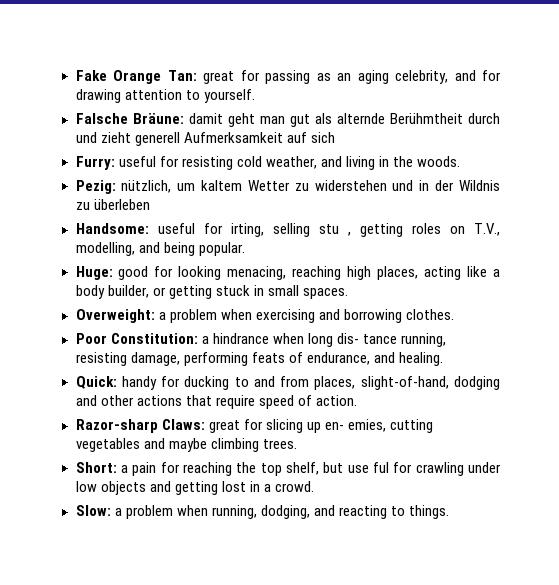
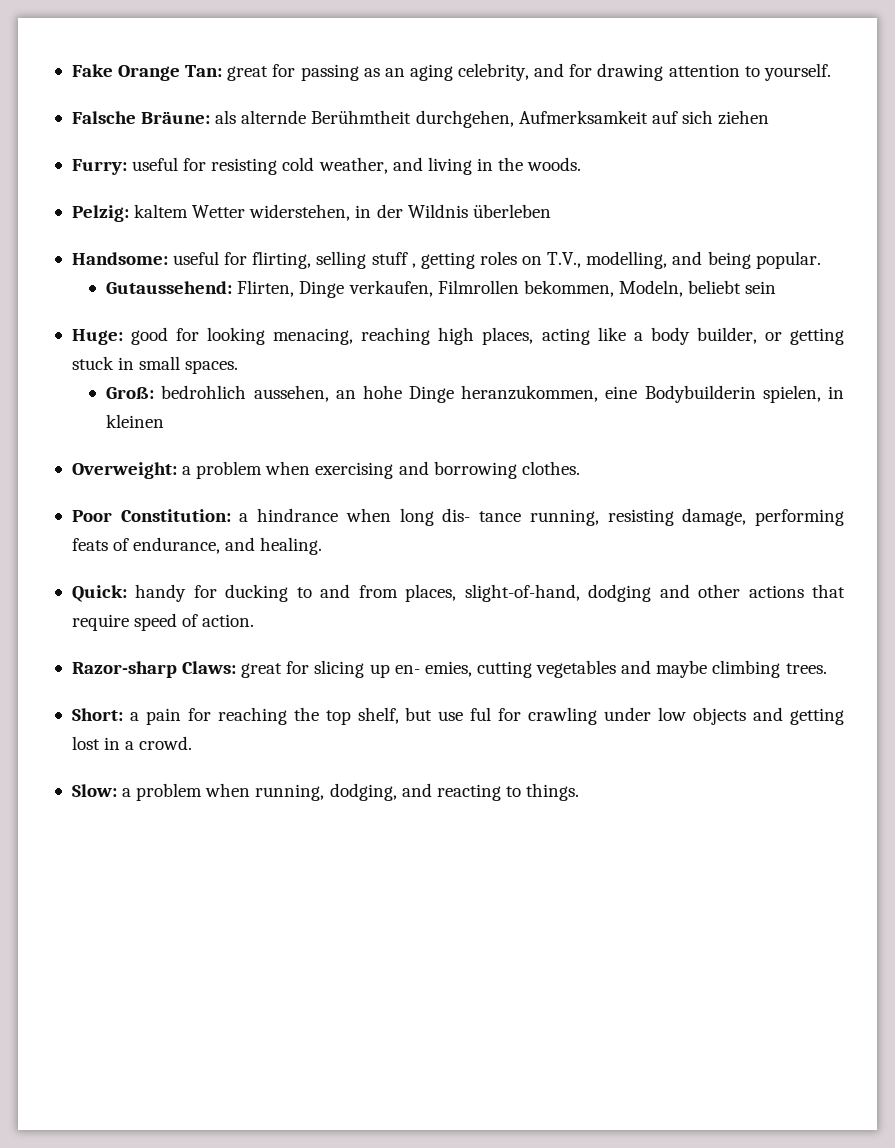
- Falsche Bräune: damit geht man gut als alternde Berühmtheit durch und zieht generell Aufmerksamkeit auf sich
+ Falsche Bräune: als alternde Berühmtheit durchgehen, Aufmerksamkeit auf sich ziehen
- Pezig: nützlich, um kaltem Wetter zu widerstehen und in der Wildnis zu überleben
+ Pelzig: kaltem Wetter widerstehen, in der Wildnis überleben
- Handsome: useful for irting, selling stu , getting roles on T.V., modelling, and being popular.
+ Handsome: useful for flirting, selling stuff , getting roles on T.V., modelling, and being popular.
+ Gutaussehend: Flirten, Dinge verkaufen, Filmrollen bekommen, Modeln, beliebt sein
+ Groß: bedrohlich aussehen, an hohe Dinge heranzukommen, eine Bodybuilderin spielen, in kleinen

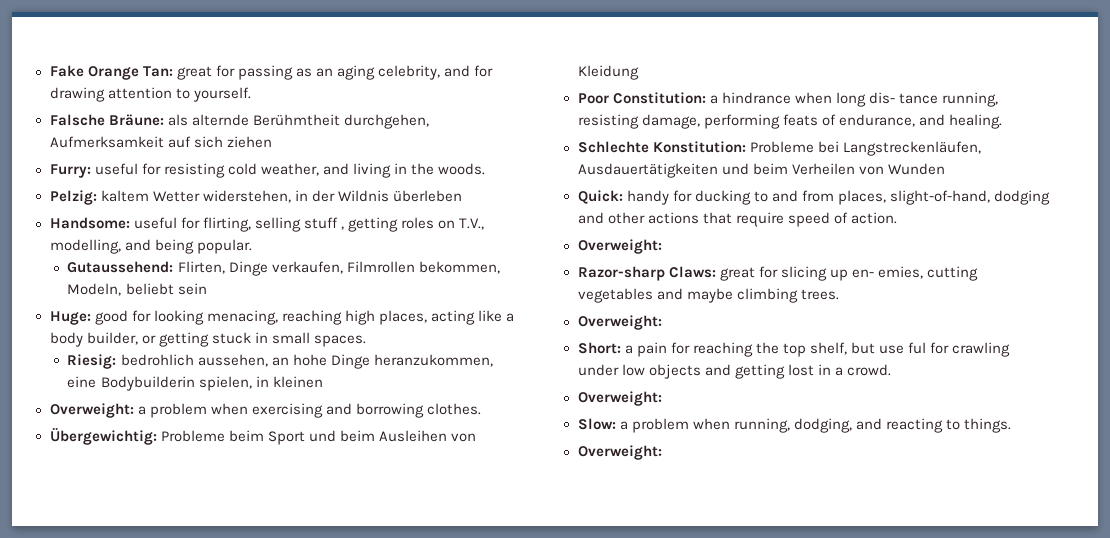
- Groß: bedrohlich aussehen, an hohe Dinge heranzukommen, eine Bodybuilderin spielen, in kleinen
+ Riesig: bedrohlich aussehen, an hohe Dinge heranzukommen, eine Bodybuilderin spielen, in kleinen
+ Übergewichtig: Probleme beim Sport und beim Ausleihen von Kleidung
+ Schlechte Konstitution: Probleme bei Langstreckenläufen, Ausdauertätigkeiten und beim Verheilen von Wunden
  Quick: handy for ducking to and from places, slight-of-hand, dodging and other actions that require speed of action.
+ Overweight:
  Razor-sharp Claws: great for slicing up en- emies, cutting vegetables and maybe climbing trees.
+ Overweight:
  Short: a pain for reaching the top shelf, but use ful for crawling under low objects and getting lost in a crowd.
+ Overweight:
  Slow: a problem when running, dodging, and reacting to things.
+ Overweight:

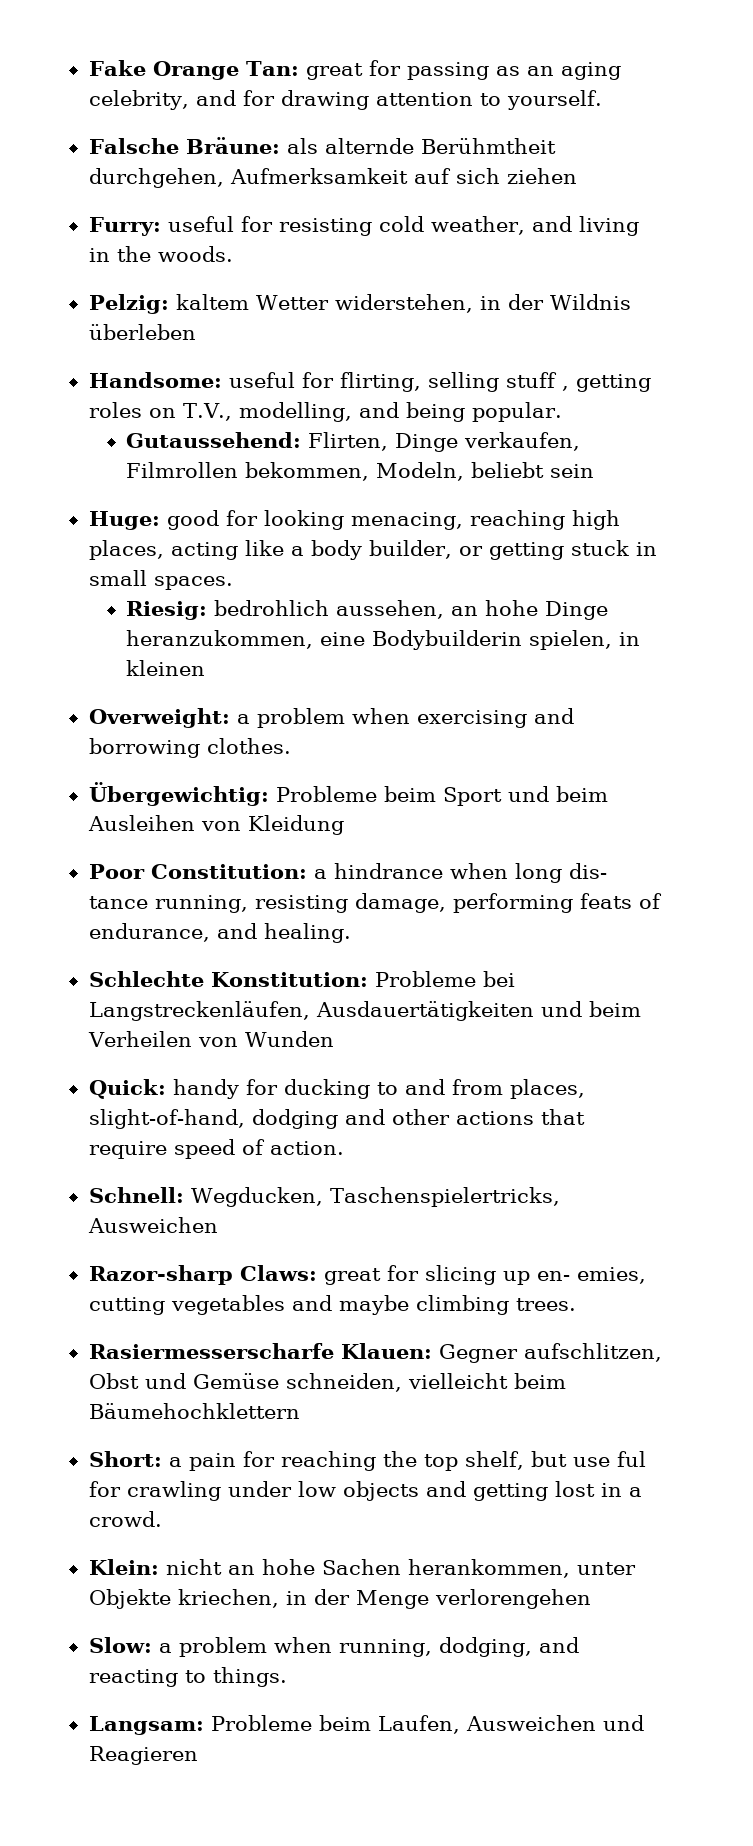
  Quick: handy for ducking to and from places, slight-of-hand, dodging and other actions that require speed of action.
- Overweight:
+ Schnell: Wegducken, Taschenspielertricks, Ausweichen
  Razor-sharp Claws: great for slicing up en- emies, cutting vegetables and maybe climbing trees.
- Overweight:
+ Rasiermesserscharfe Klauen: Gegner aufschlitzen, Obst und Gemüse schneiden, vielleicht beim Bäumehochklettern
  Short: a pain for reaching the top shelf, but use ful for crawling under low objects and getting lost in a crowd.
- Overweight:
+ Klein: nicht an hohe Sachen herankommen, unter Objekte kriechen, in der Menge verlorengehen
  Slow: a problem when running, dodging, and reacting to things.
- Overweight:
+ Langsam: Probleme beim Laufen, Ausweichen und Reagieren

